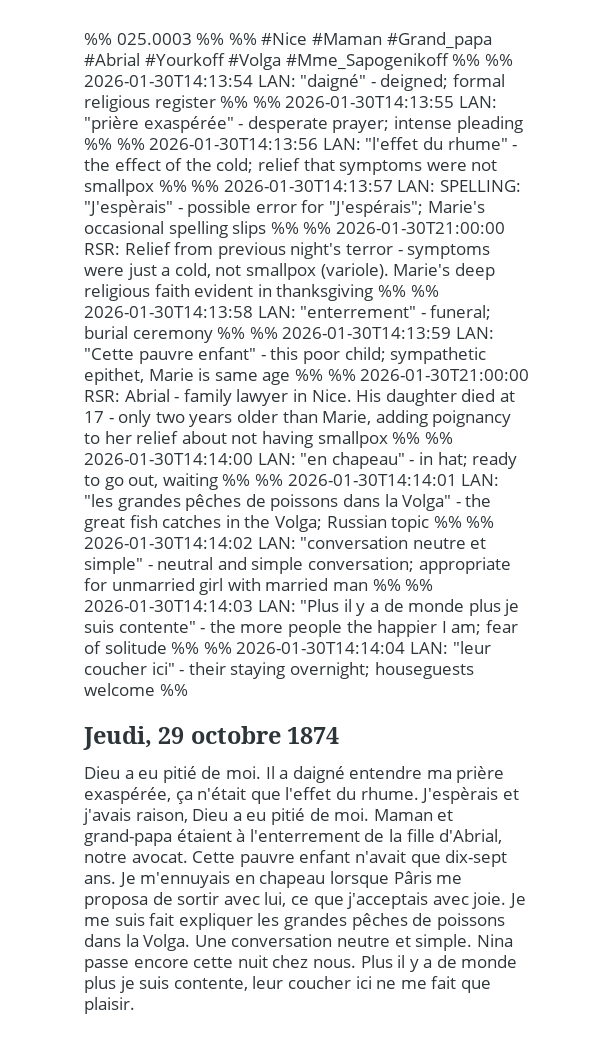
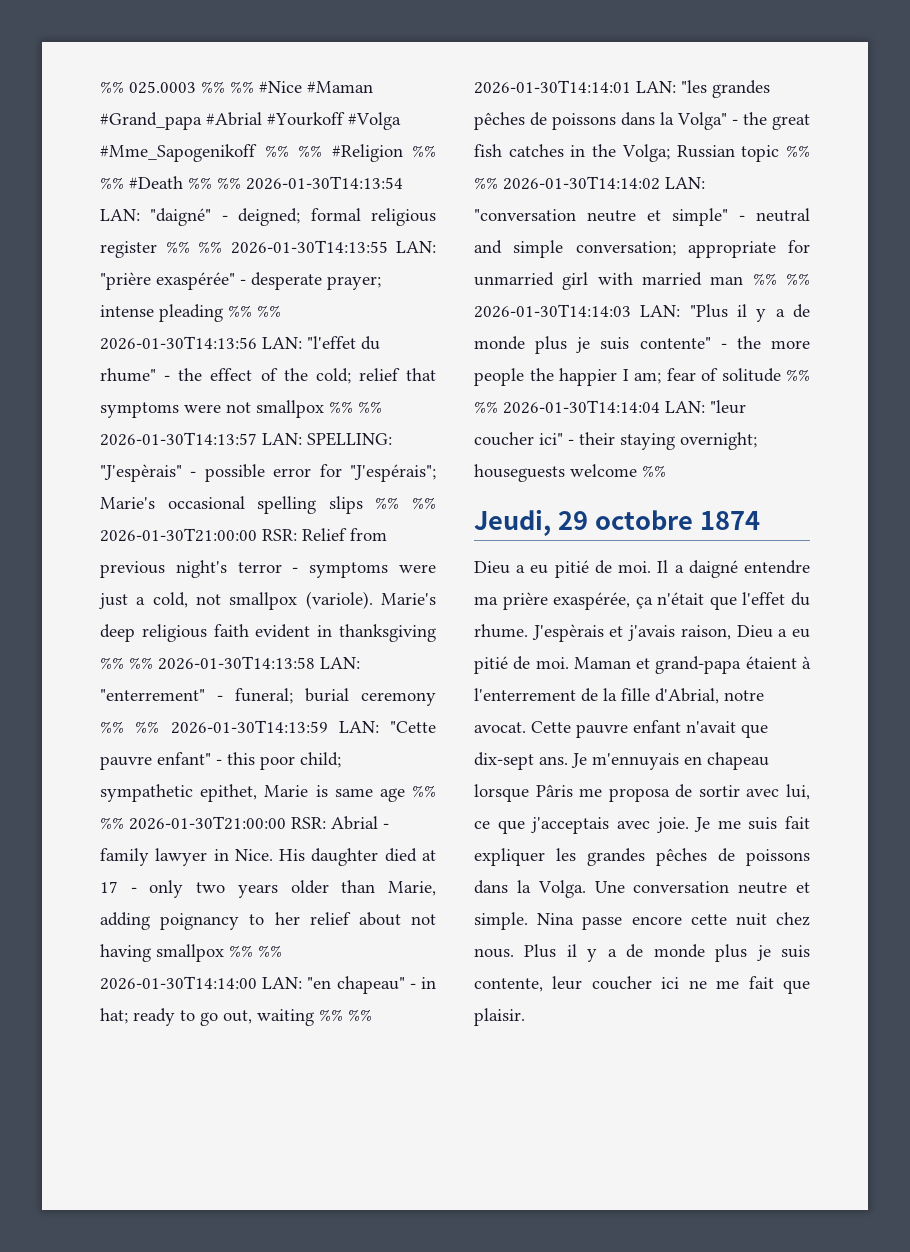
- %% 025.0003 %% %% #Nice #Maman #Grand_papa #Abrial #Yourkoff #Volga #Mme_Sapogenikoff %% %% 2026-01-30T14:13:54 LAN:
+ %% 025.0003 %% %% #Nice #Maman #Grand_papa #Abrial #Yourkoff #Volga #Mme_Sapogenikoff %% %% #Religion %% %% #Death %% %% 2026-01-30T14:13:54 LAN:

